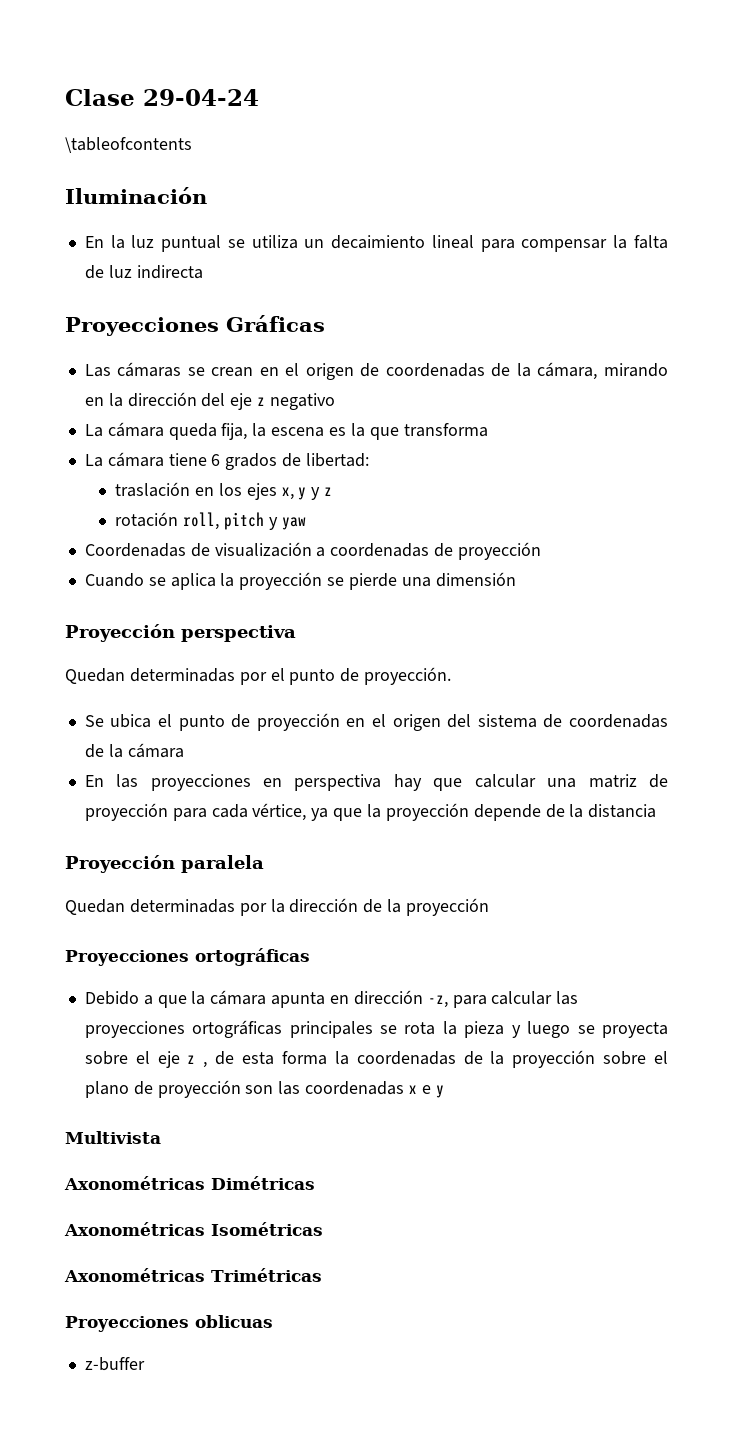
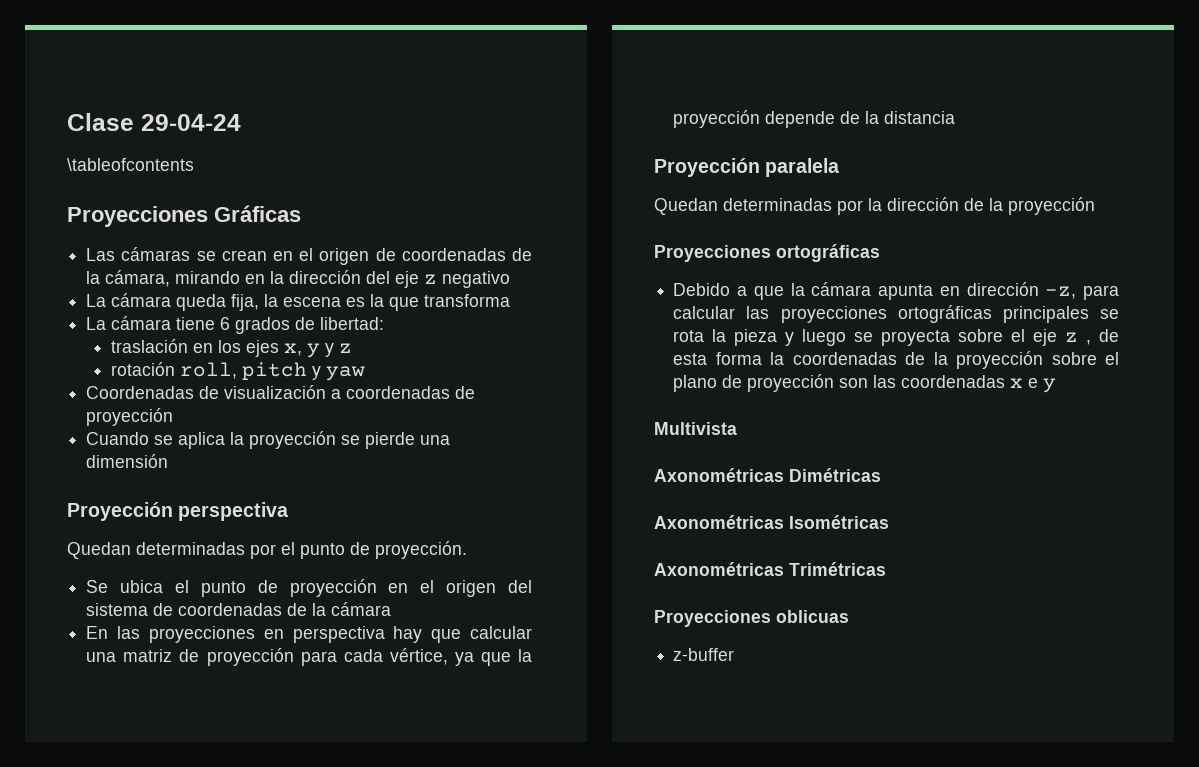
- Iluminación
- En la luz puntual se utiliza un decaimiento lineal para compensar la falta de luz indirecta

